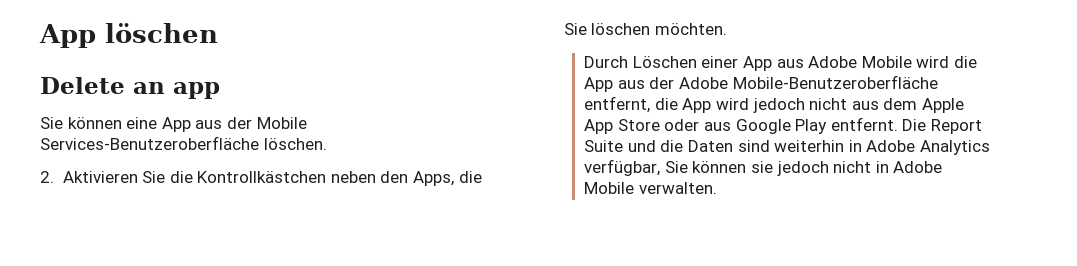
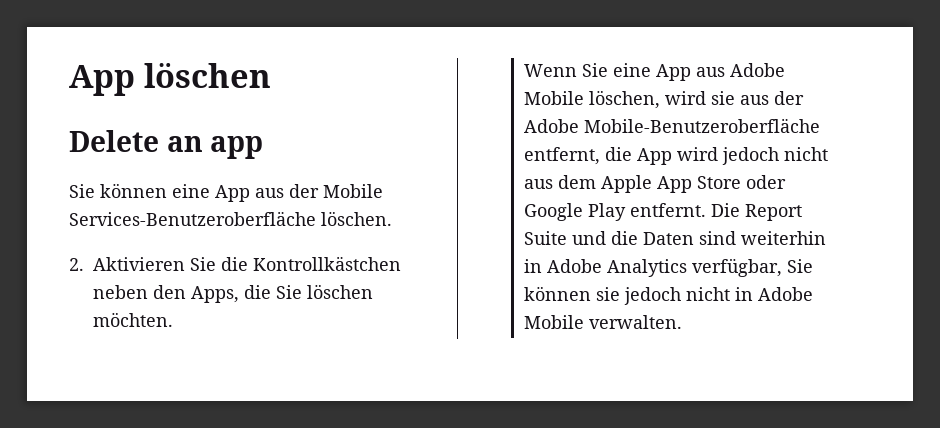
- Durch Löschen einer App aus Adobe Mobile wird die App aus der Adobe Mobile-Benutzeroberfläche entfernt, die App wird jedoch nicht aus dem Apple App Store oder aus Google Play entfernt.
+ Wenn Sie eine App aus Adobe Mobile löschen, wird sie aus der Adobe Mobile-Benutzeroberfläche entfernt, die App wird jedoch nicht aus dem Apple App Store oder Google Play entfernt.

